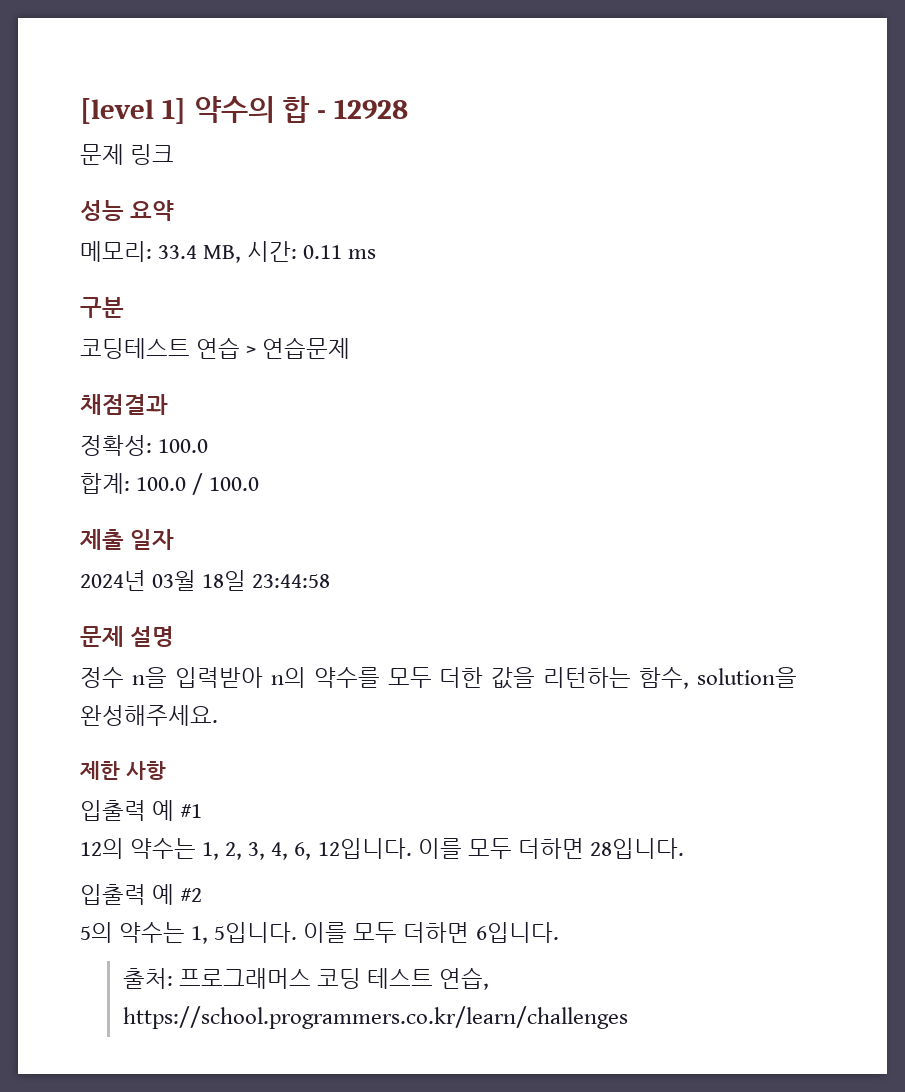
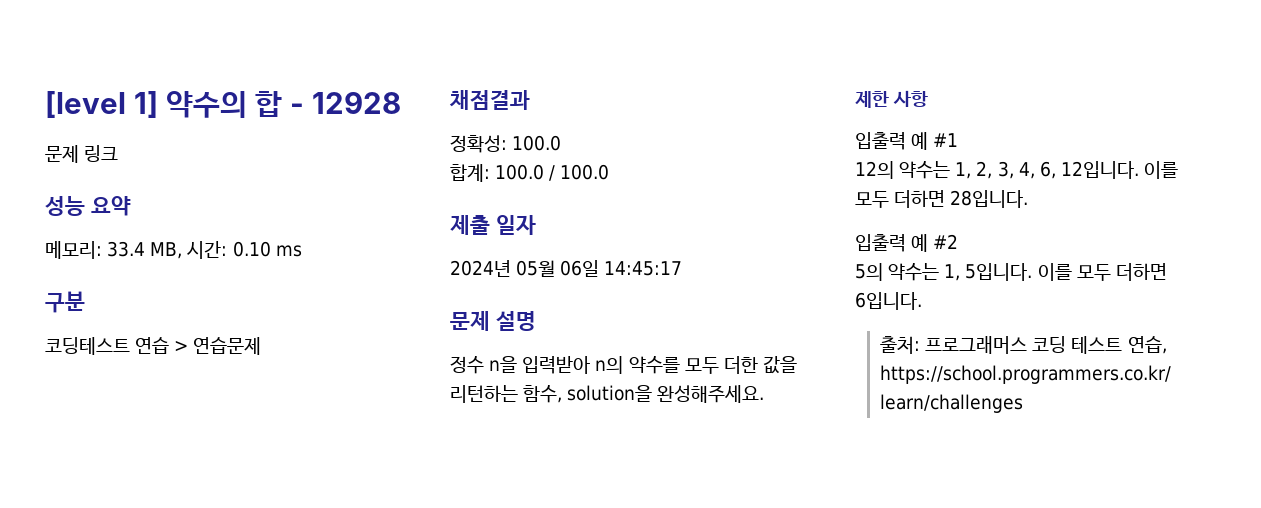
- 메모리: 33.4 MB, 시간: 0.11 ms
+ 메모리: 33.4 MB, 시간: 0.10 ms
- 2024년 03월 18일 23:44:58
+ 2024년 05월 06일 14:45:17

